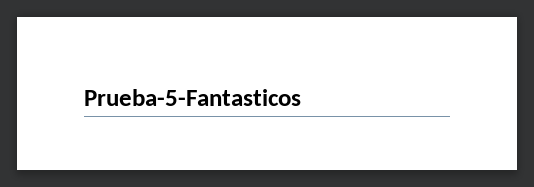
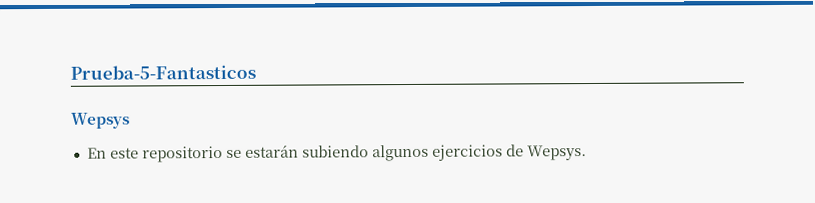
+ Wepsys
+ En este repositorio se estarán subiendo algunos ejercicios de Wepsys.

